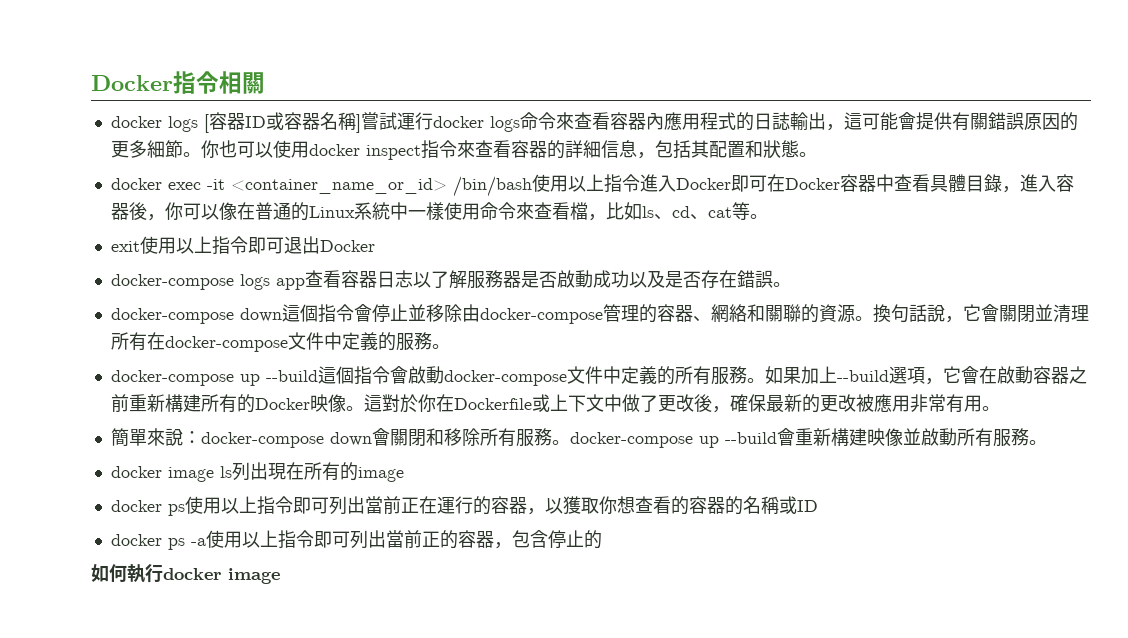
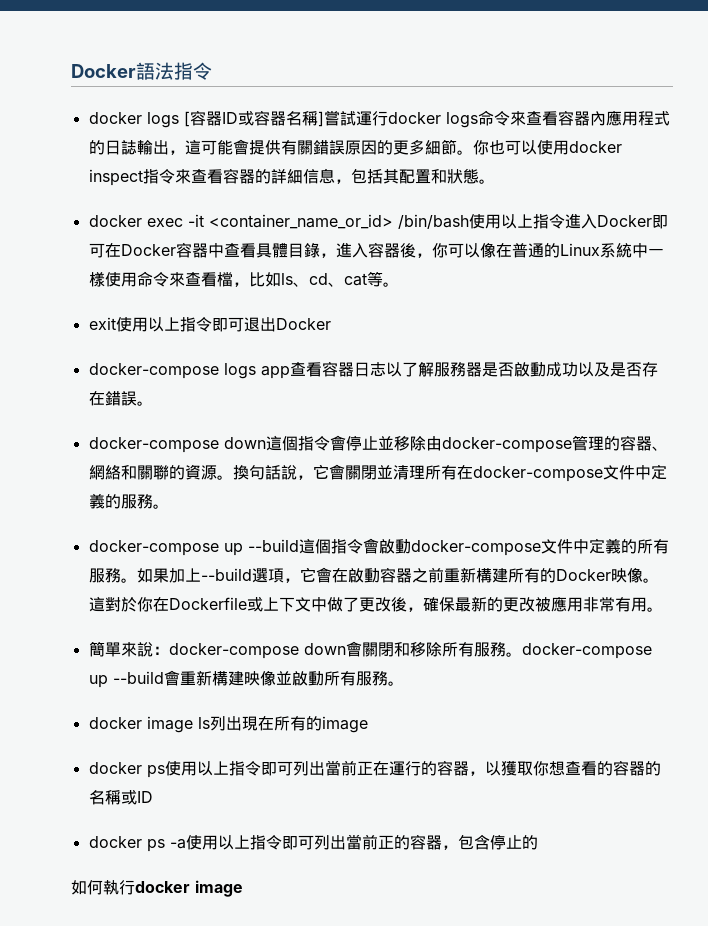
- Docker指令相關
+ Docker語法指令

